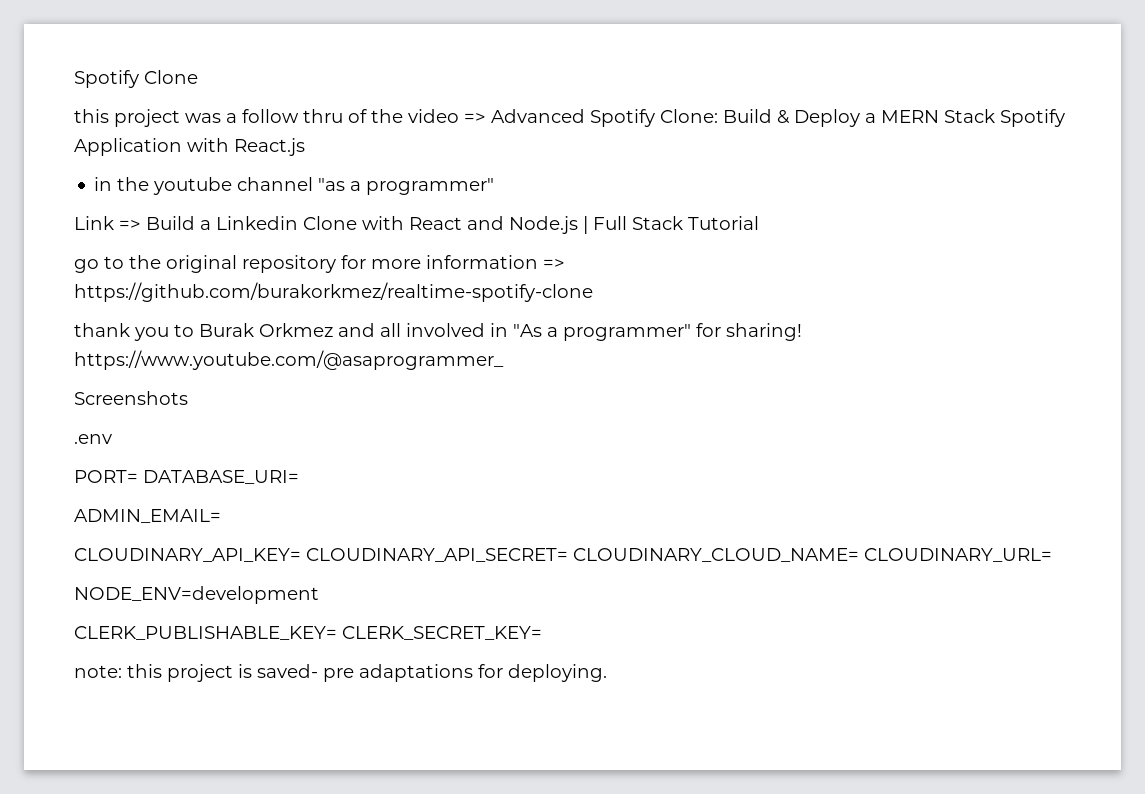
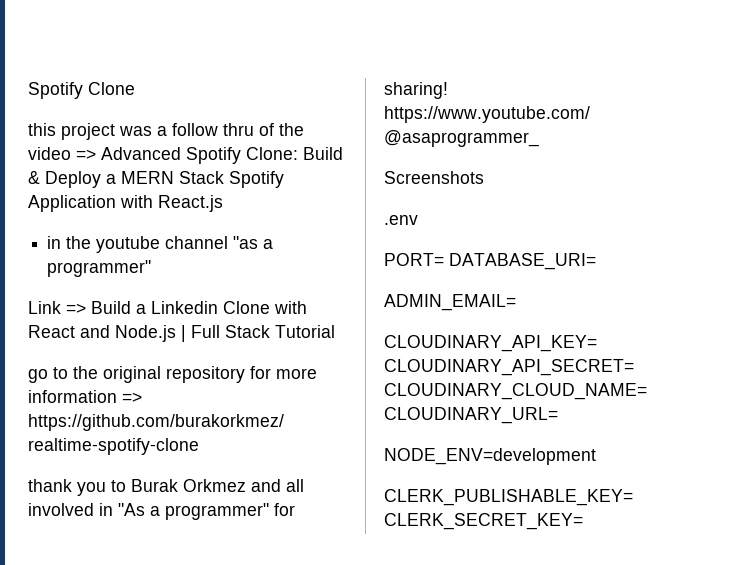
- note: this project is saved- pre adaptations for deploying.

